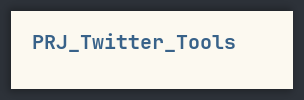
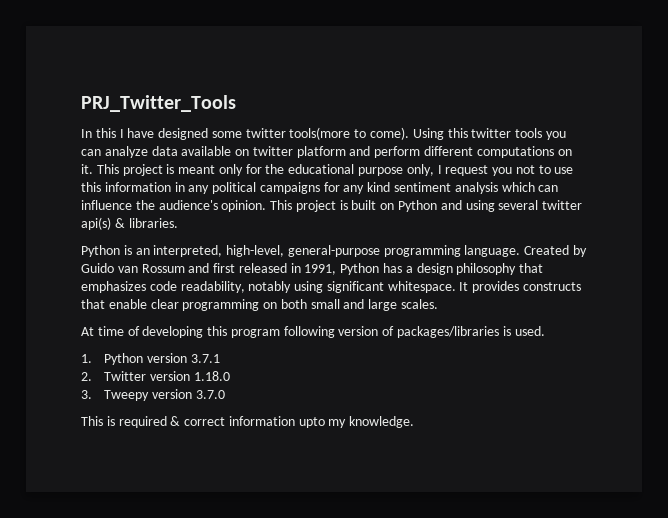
+ In this I have designed some twitter tools(more to come). Using this twitter tools you can analyze data available on twitter platform and perform different computations on it. This project is meant only for the educational purpose only, I request you not to use this information in any political campaigns for any kind sentiment analysis which can influence the audience's opinion. This project is built on Python and using several twitter api(s) & libraries.
+ Python is an interpreted, high-level, general-purpose programming language. Created by Guido van Rossum and first released in 1991, Python has a design philosophy that emphasizes code readability, notably using significant whitespace. It provides constructs that enable clear programming on both small and large scales.
+ At time of developing this program following version of packages/libraries is used.
+ 1. Python version 3.7.1
+ 2. Twitter version 1.18.0
+ 3. Tweepy version 3.7.0
+ This is required & correct information upto my knowledge.

